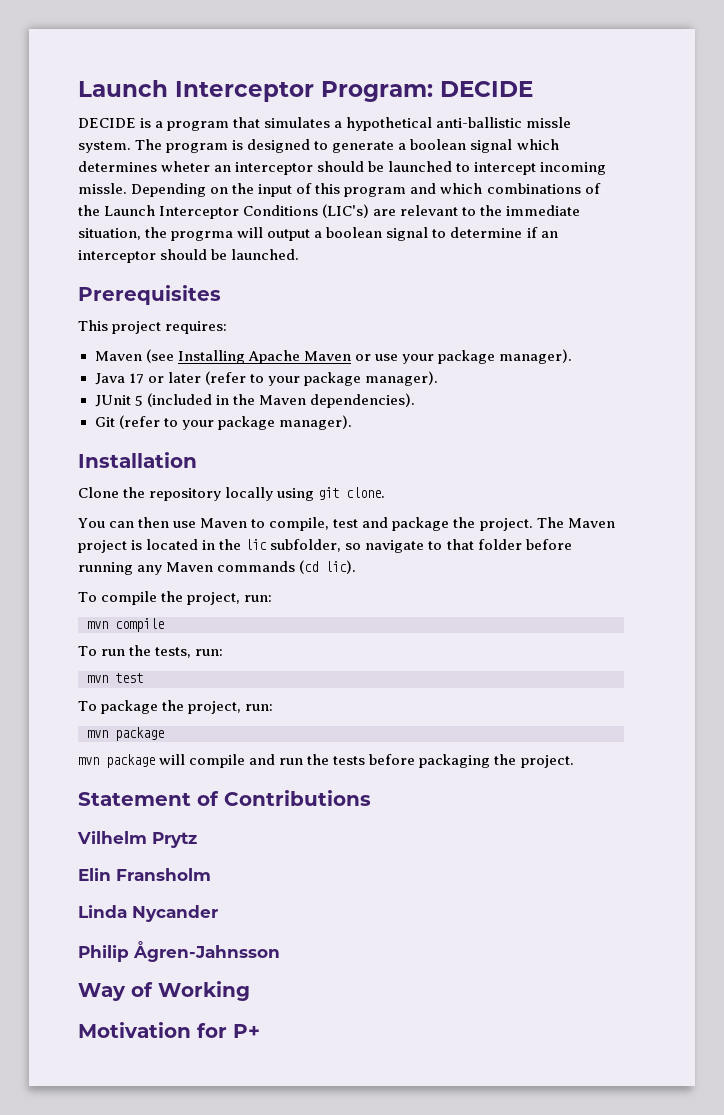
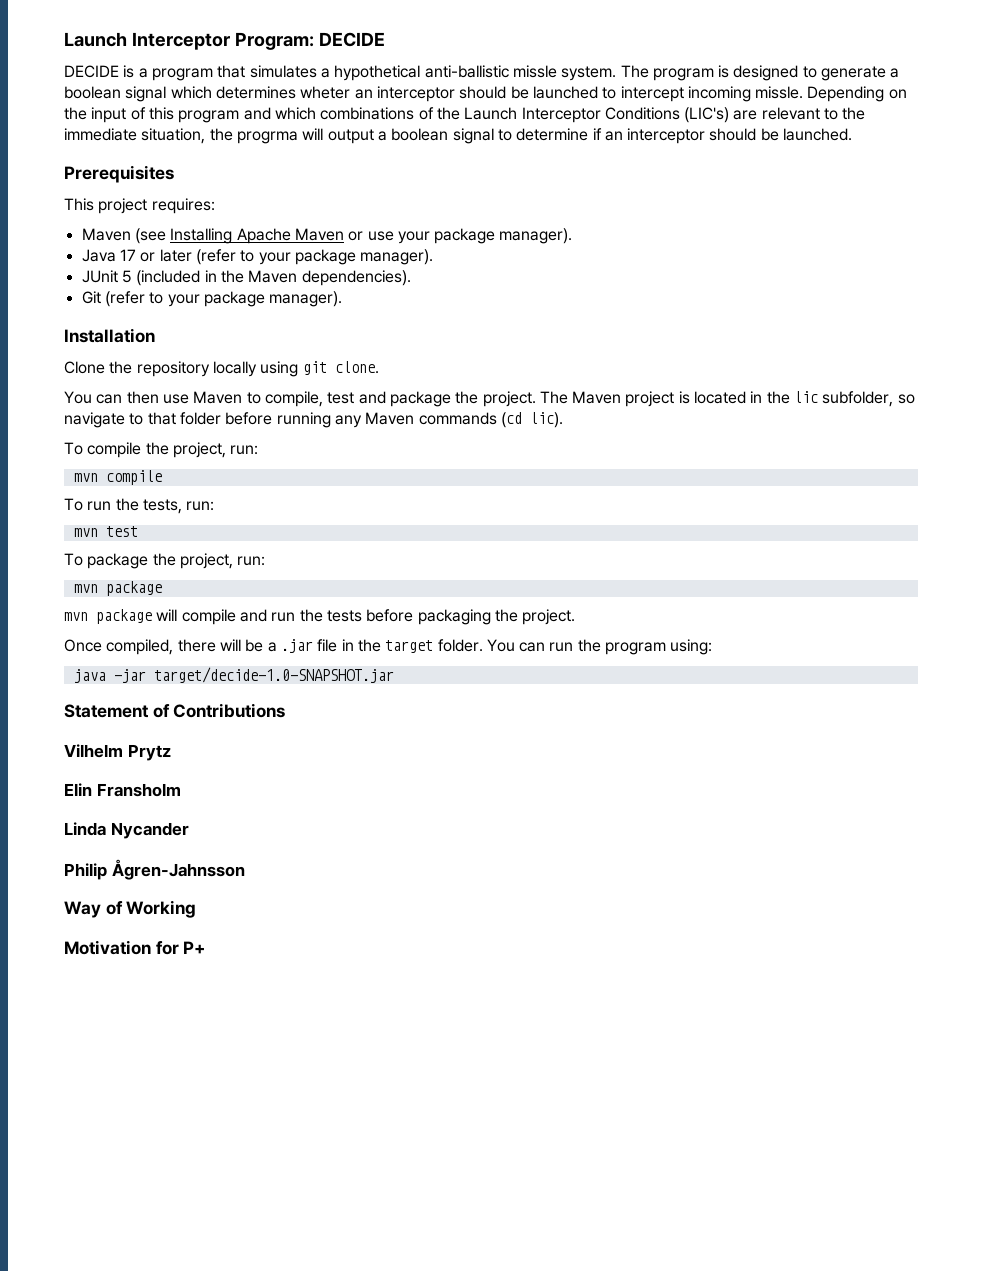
+ Once compiled, there will be a .jar file in the target folder. You can run the program using:
+ java -jar target/decide-1.0-SNAPSHOT.jar

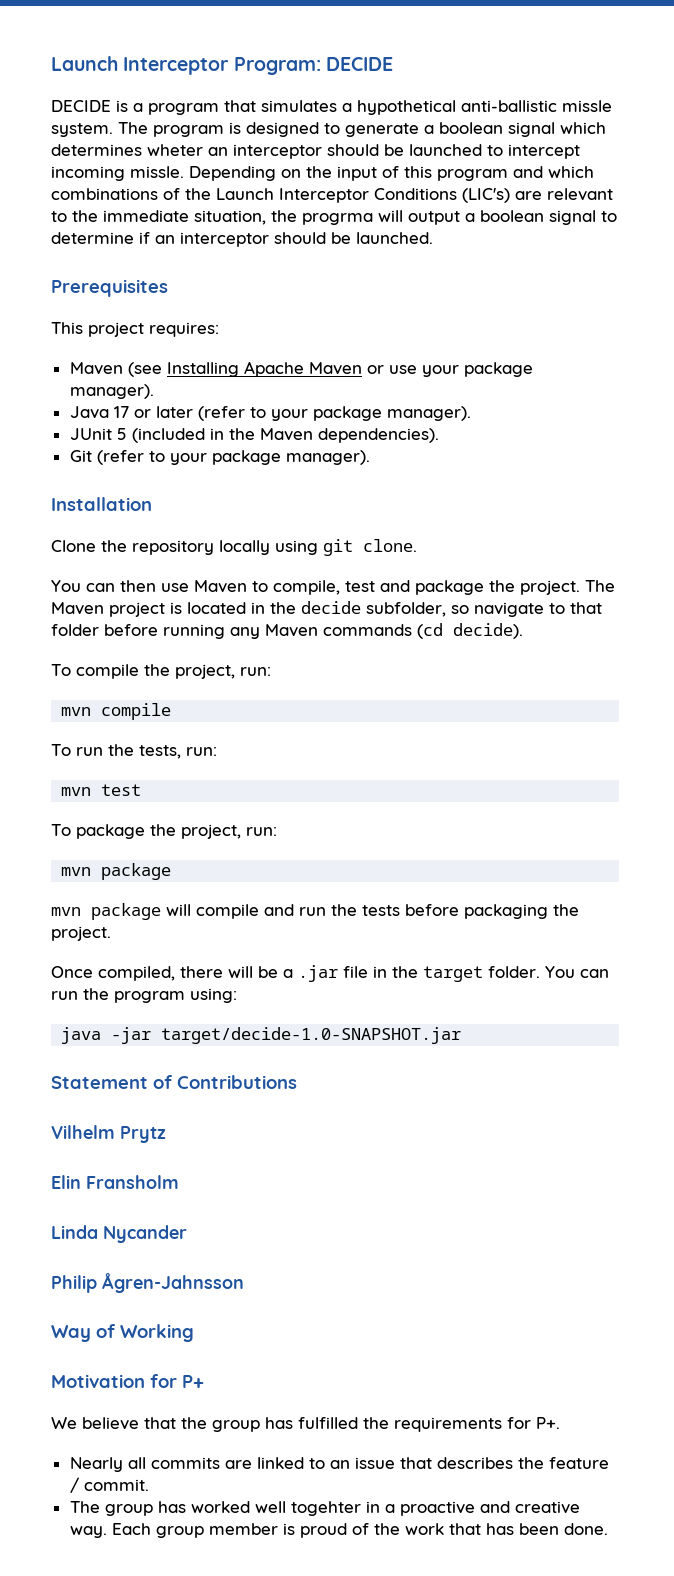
- The Maven project is located in the lic subfolder, so navigate to that folder before running any Maven commands (cd lic).
+ The Maven project is located in the decide subfolder, so navigate to that folder before running any Maven commands (cd decide).
+ We believe that the group has fulfilled the requirements for P+.
+ Nearly all commits are linked to an issue that describes the feature / commit.
+ The group has worked well togehter in a proactive and creative way. Each group member is proud of the work that has been done.

